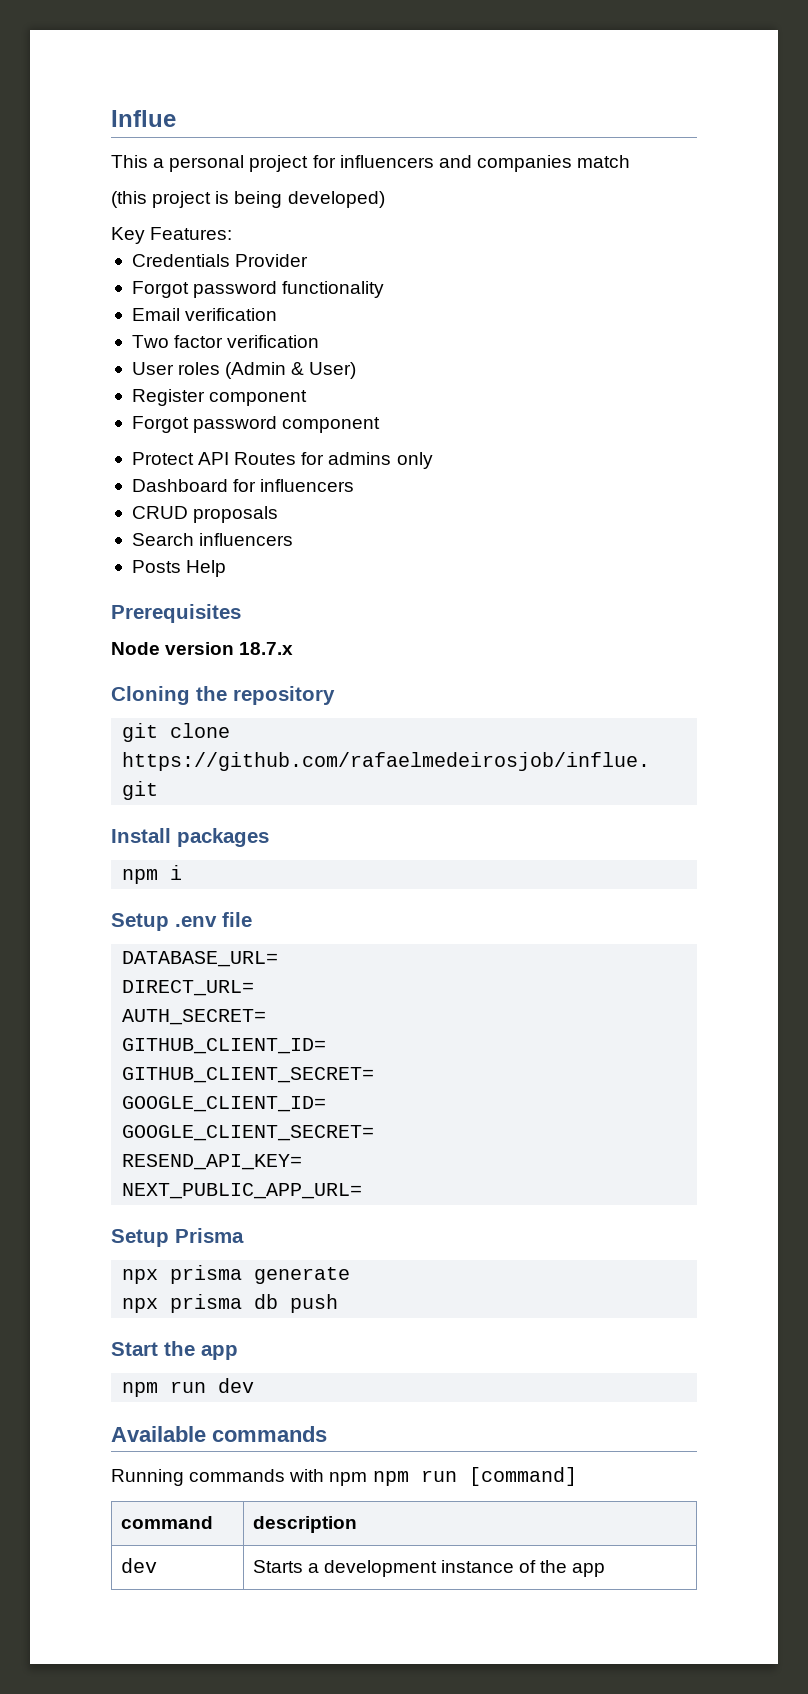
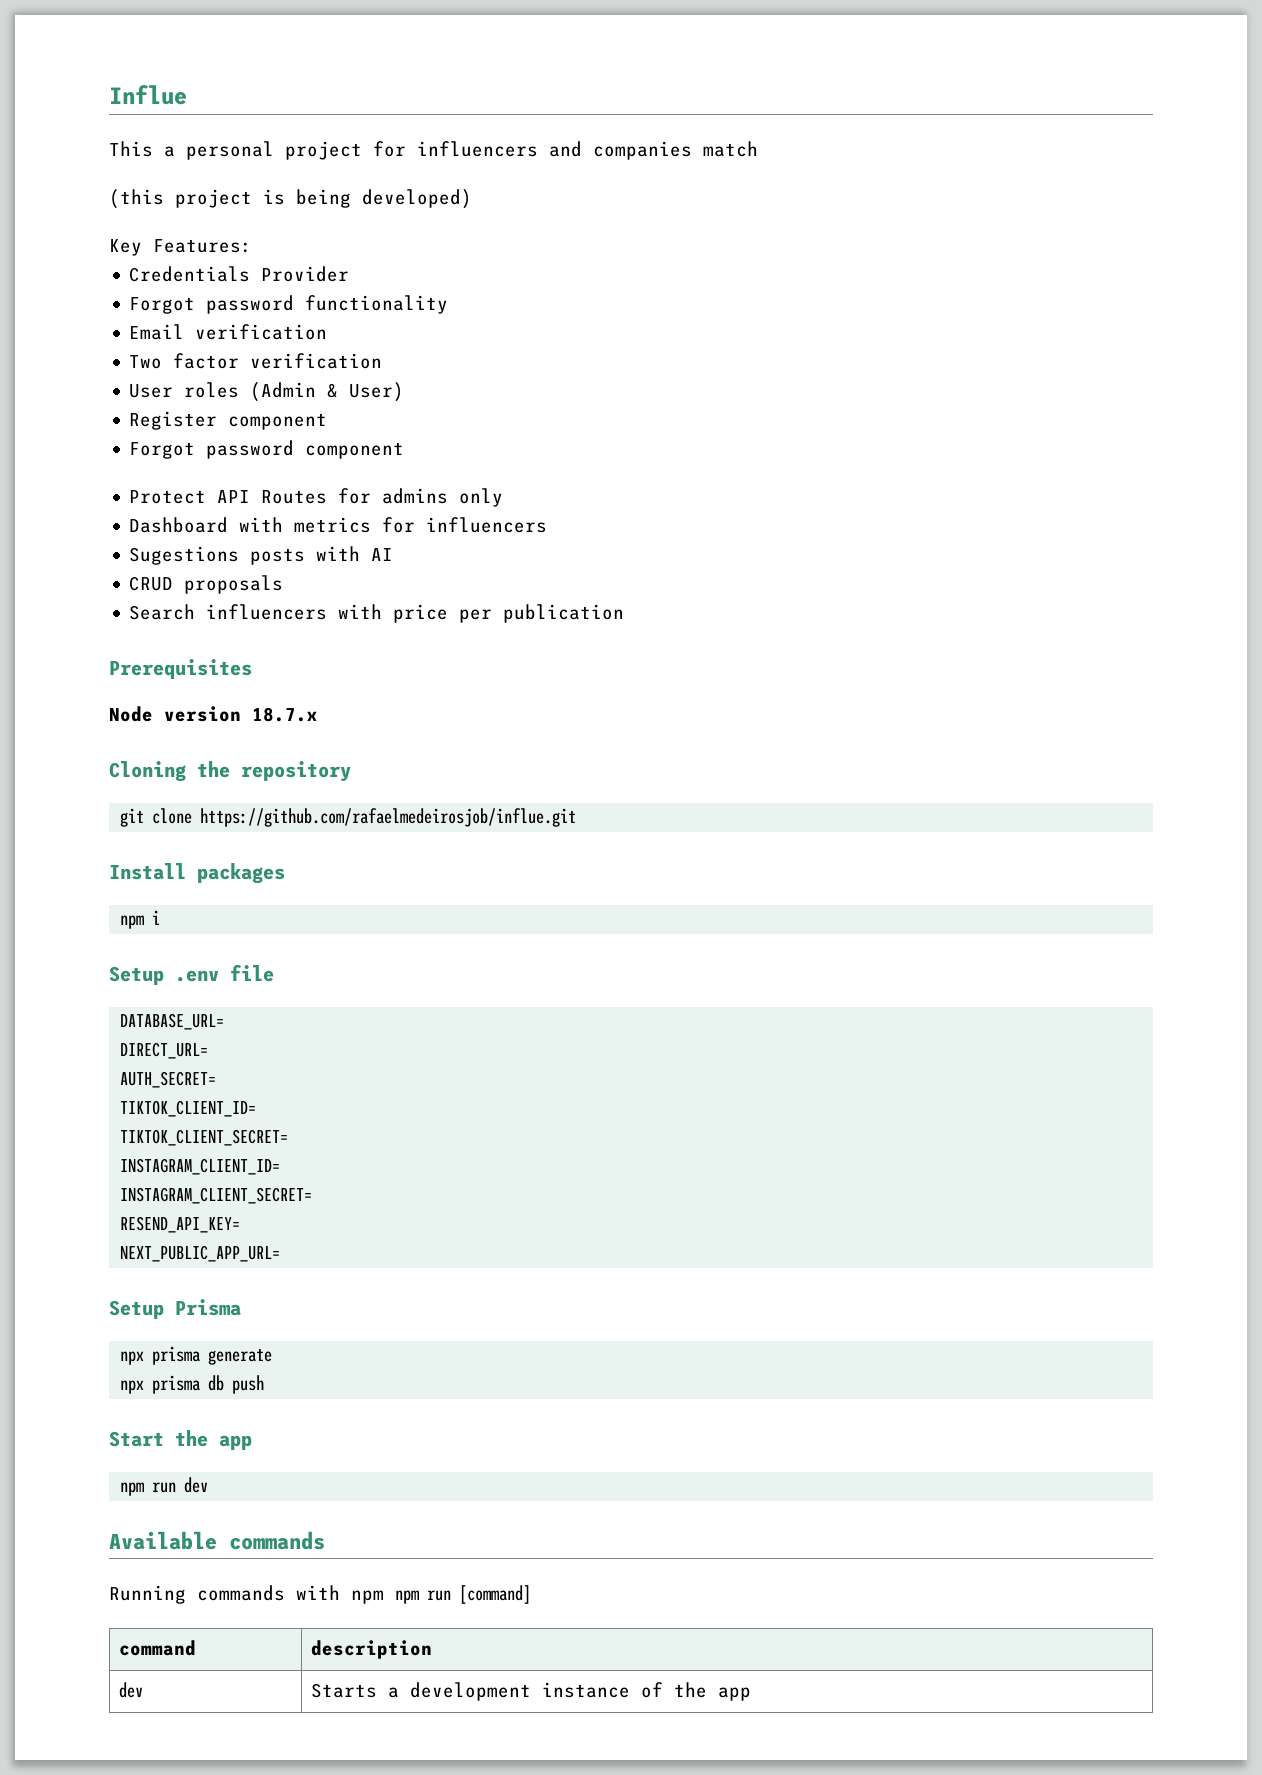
- Dashboard for influencers
+ Dashboard with metrics for influencers
+ Sugestions posts with AI
- Search influencers
- Posts Help
+ Search influencers with price per publication
- GITHUB_CLIENT_ID=
- GITHUB_CLIENT_SECRET=
- GOOGLE_CLIENT_ID=
- GOOGLE_CLIENT_SECRET=
+ TIKTOK_CLIENT_ID=
+ TIKTOK_CLIENT_SECRET=
+ INSTAGRAM_CLIENT_ID=
+ INSTAGRAM_CLIENT_SECRET=

